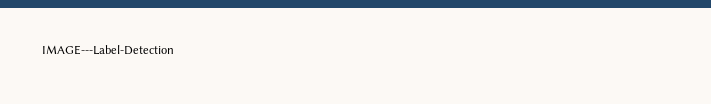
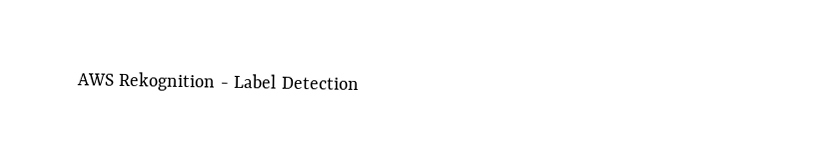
- IMAGE---Label-Detection
+ AWS Rekognition - Label Detection

